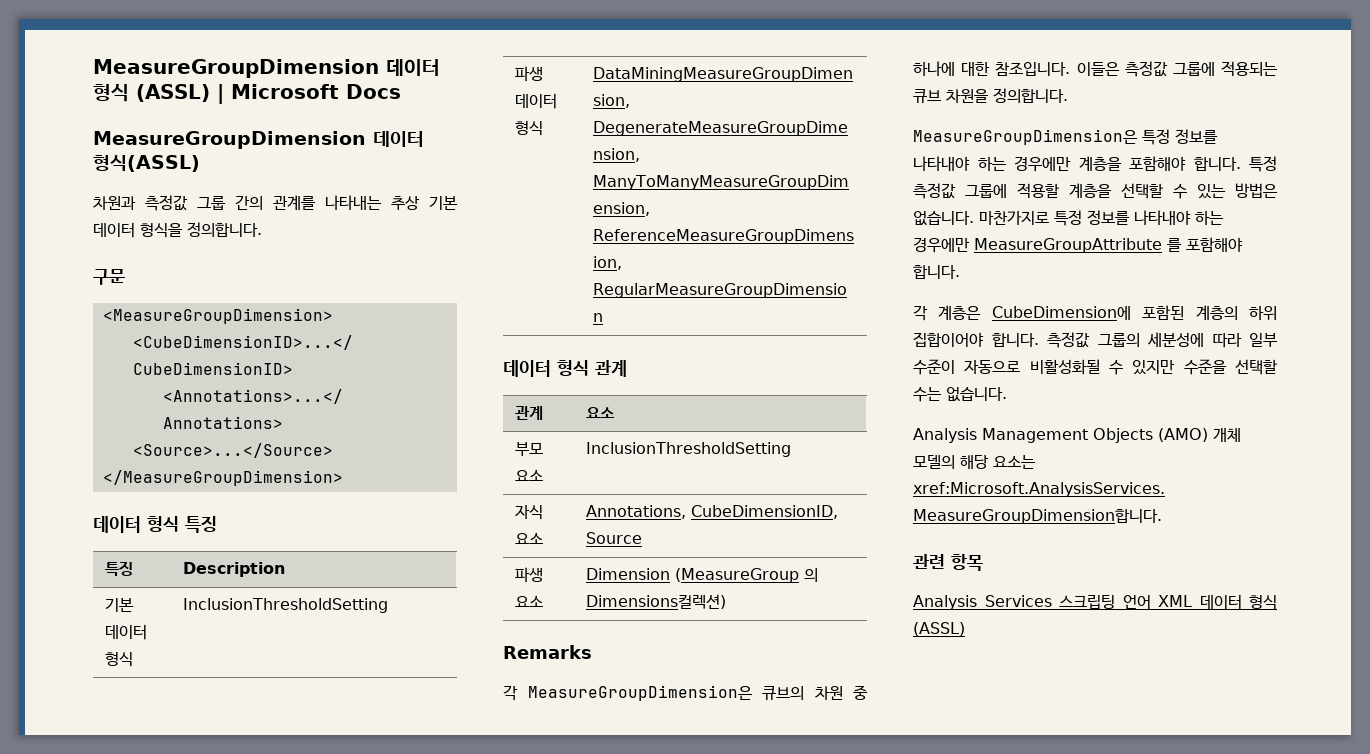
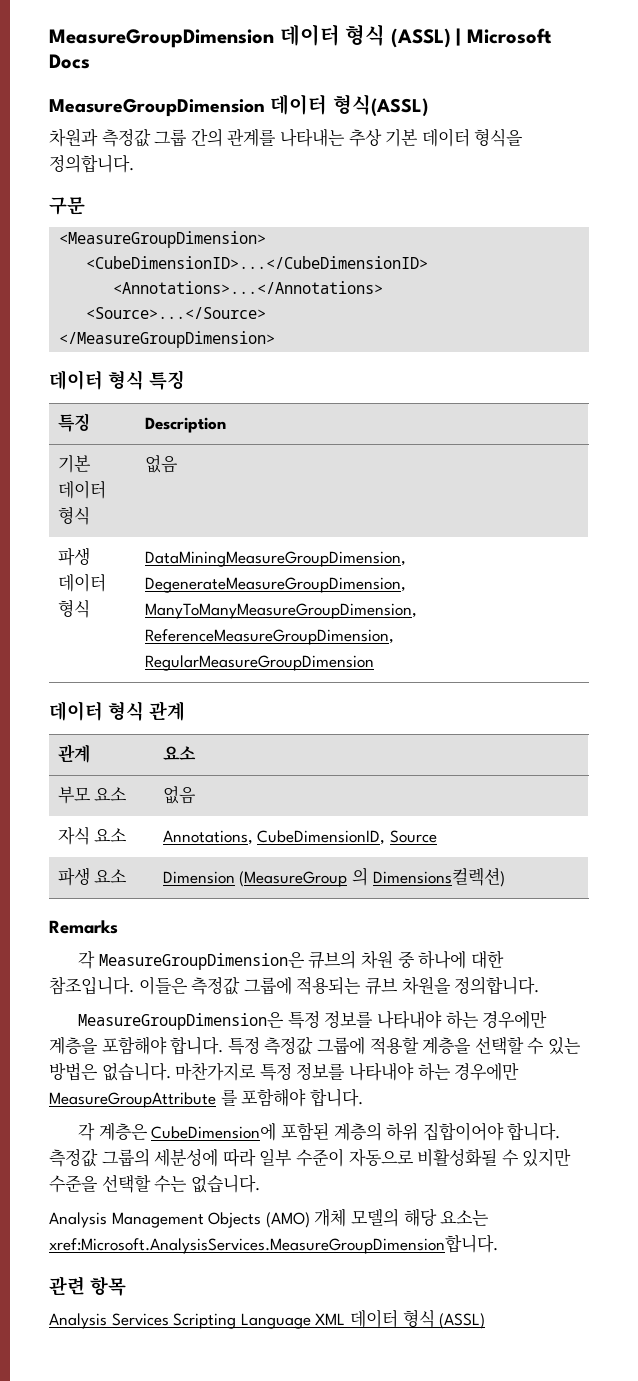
- 기본 데이터 형식 | InclusionThresholdSetting
+ 기본 데이터 형식 | 없음
- 부모 요소 | InclusionThresholdSetting
+ 부모 요소 | 없음
- Analysis Services 스크립팅 언어 XML 데이터 형식 (ASSL)
+ Analysis Services Scripting Language XML 데이터 형식 (ASSL)

